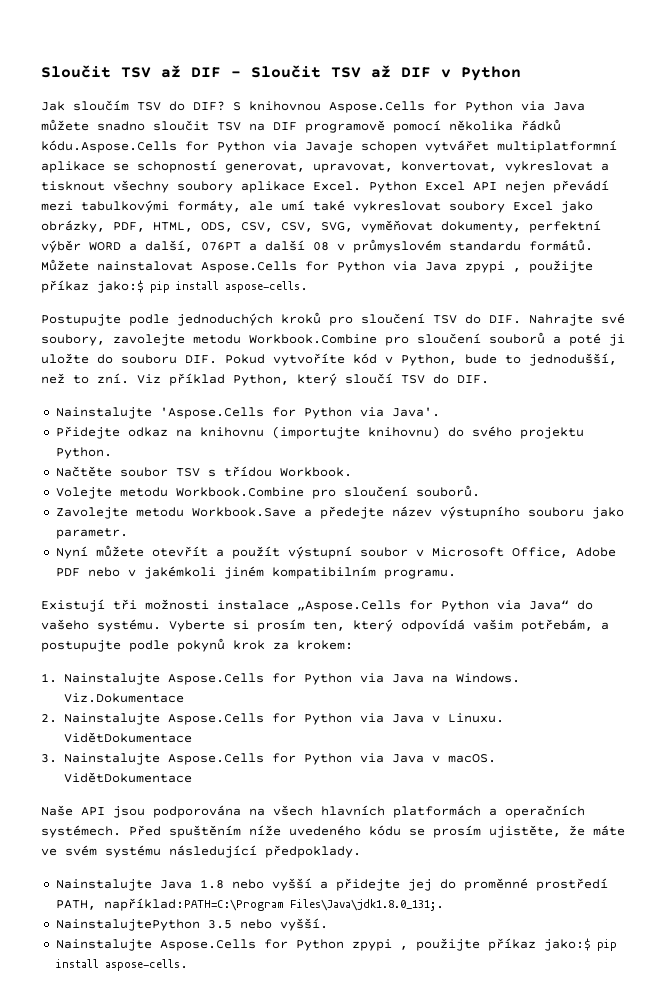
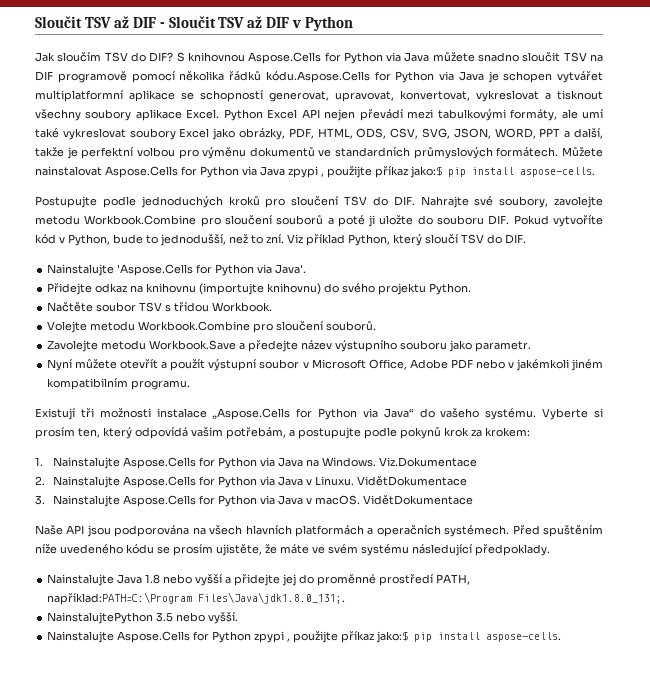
- S knihovnou Aspose.Cells for Python via Java můžete snadno sloučit TSV na DIF programově pomocí několika řádků kódu.Aspose.Cells for Python via Javaje schopen vytvářet multiplatformní aplikace se schopností generovat, upravovat, konvertovat, vykreslovat a tisknout všechny soubory aplikace Excel.
+ S knihovnou Aspose.Cells for Python via Java můžete snadno sloučit TSV na DIF programově pomocí několika řádků kódu.Aspose.Cells for Python via Java je schopen vytvářet multiplatformní aplikace se schopností generovat, upravovat, konvertovat, vykreslovat a tisknout všechny soubory aplikace Excel.
- Python Excel API nejen převádí mezi tabulkovými formáty, ale umí také vykreslovat soubory Excel jako obrázky, PDF, HTML, ODS, CSV, CSV, SVG, vyměňovat dokumenty, perfektní výběr WORD a další, 076PT a další 08 v průmyslovém standardu formátů.
+ Python Excel API nejen převádí mezi tabulkovými formáty, ale umí také vykreslovat soubory Excel jako obrázky, PDF, HTML, ODS, CSV, SVG, JSON, WORD, PPT a další, takže je perfektní volbou pro výměnu dokumentů ve standardních průmyslových formátech.

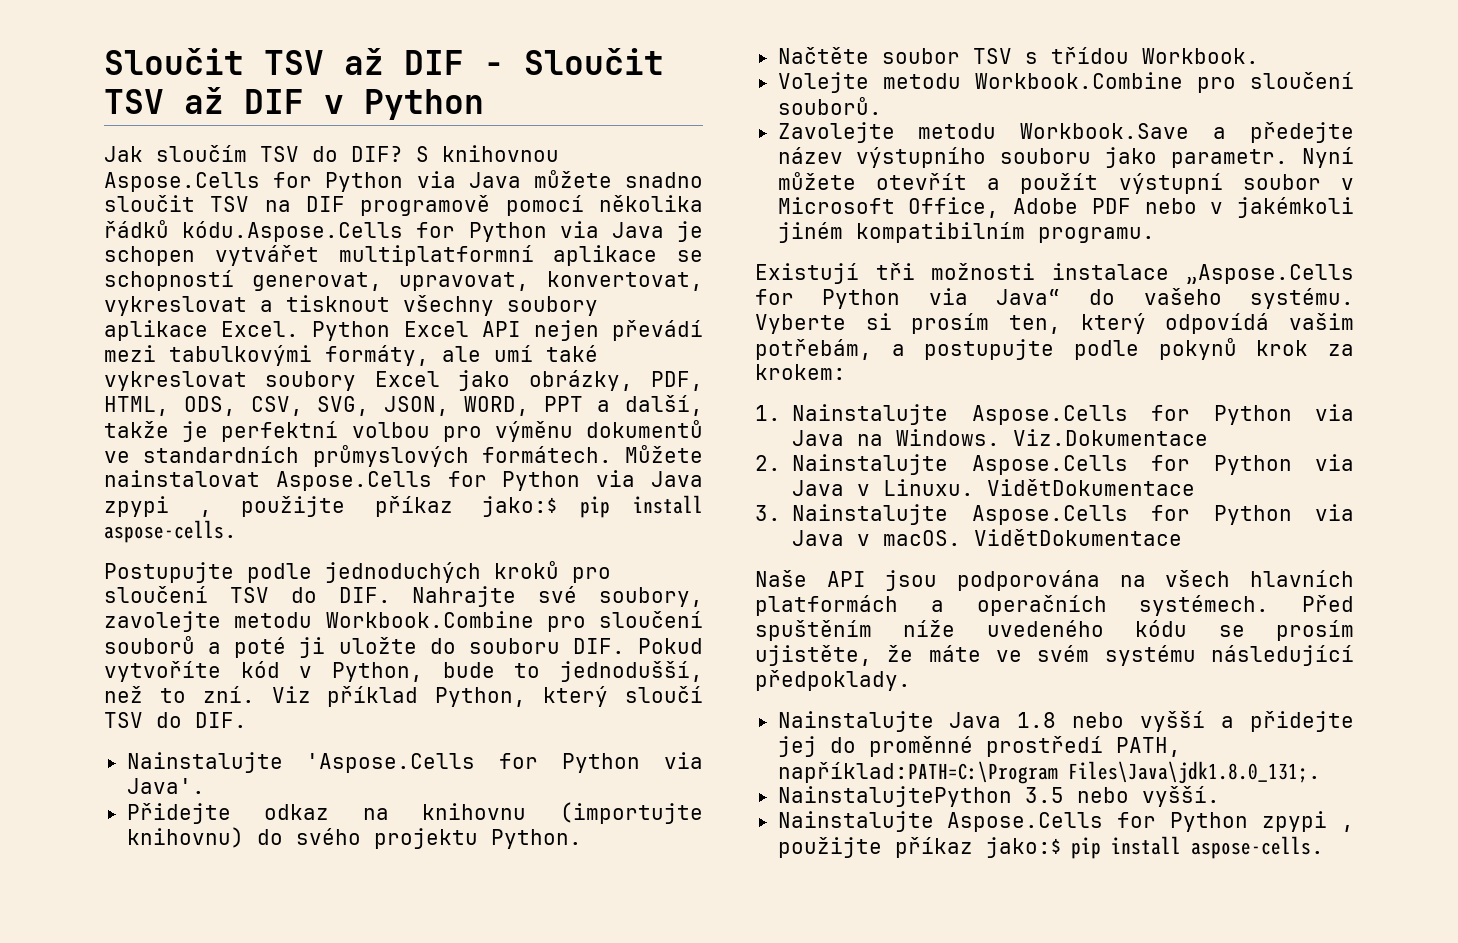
- Zavolejte metodu Workbook.Save a předejte název výstupního souboru jako parametr.
- Nyní můžete otevřít a použít výstupní soubor v Microsoft Office, Adobe PDF nebo v jakémkoli jiném kompatibilním programu.
+ Zavolejte metodu Workbook.Save a předejte název výstupního souboru jako parametr. Nyní můžete otevřít a použít výstupní soubor v Microsoft Office, Adobe PDF nebo v jakémkoli jiném kompatibilním programu.

